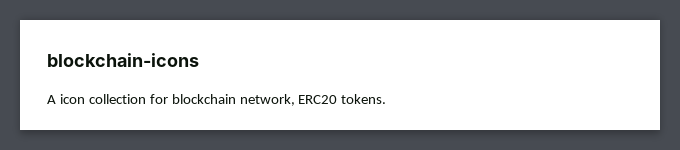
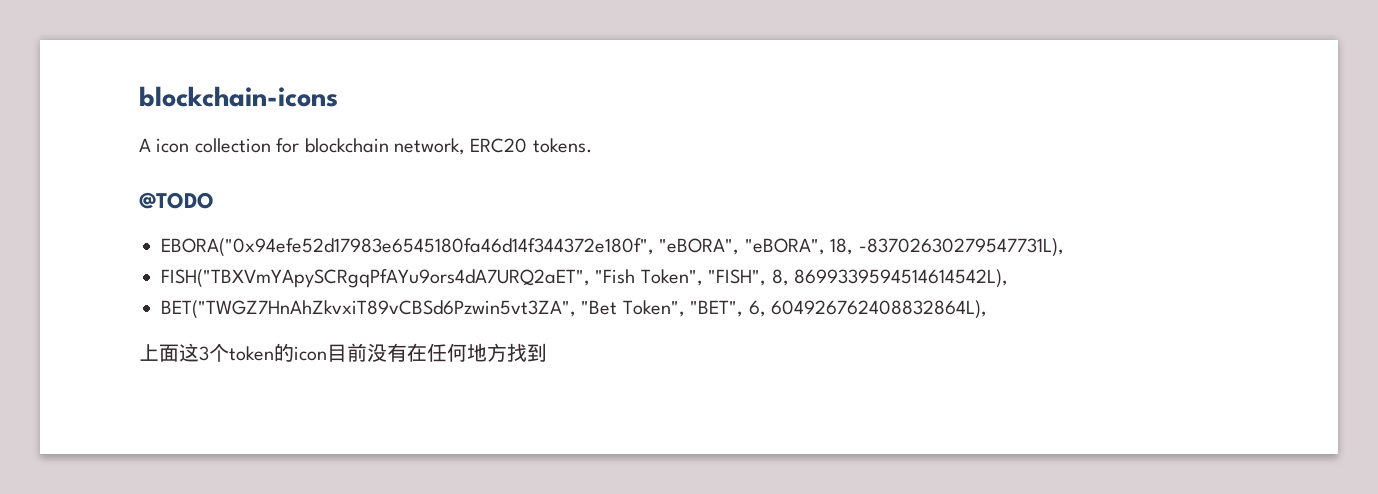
+ @TODO
+ EBORA("0x94efe52d17983e6545180fa46d14f344372e180f", "eBORA", "eBORA", 18, -83702630279547731L),
+ FISH("TBXVmYApySCRgqPfAYu9ors4dA7URQ2aET", "Fish Token", "FISH", 8, 8699339594514614542L),
+ BET("TWGZ7HnAhZkvxiT89vCBSd6Pzwin5vt3ZA", "Bet Token", "BET", 6, 604926762408832864L),
+ 上面这3个token的icon目前没有在任何地方找到

